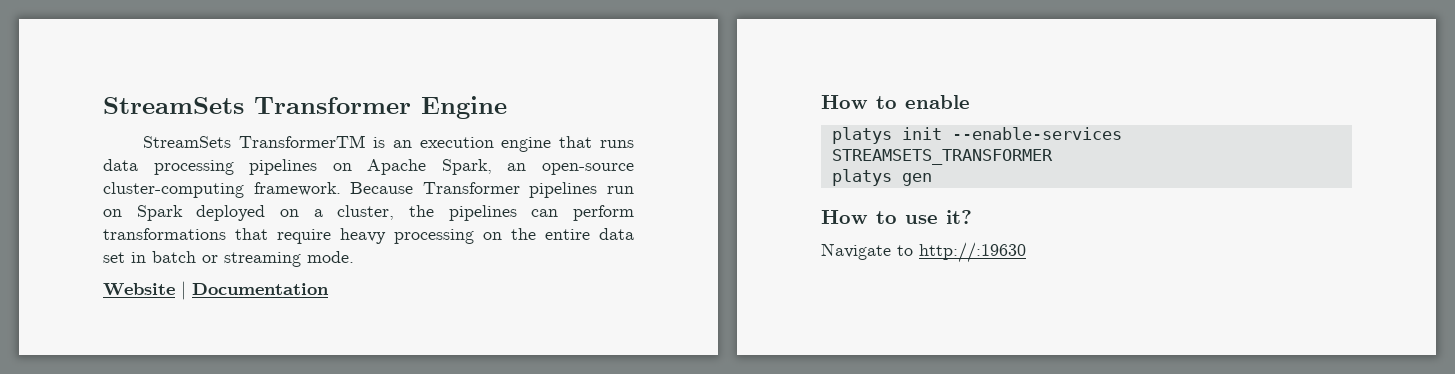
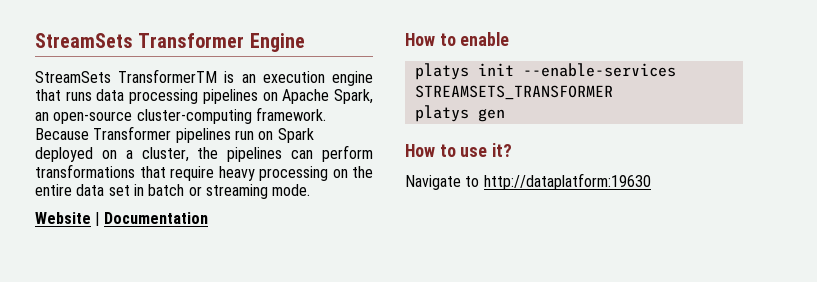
- Navigate to http://:19630
+ Navigate to http://dataplatform:19630

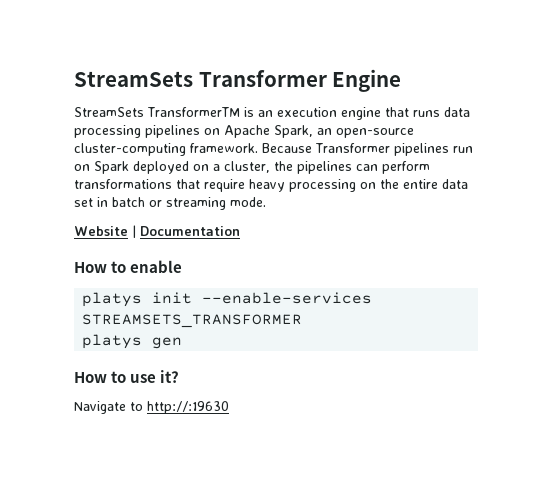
- Navigate to http://dataplatform:19630
+ Navigate to http://:19630

